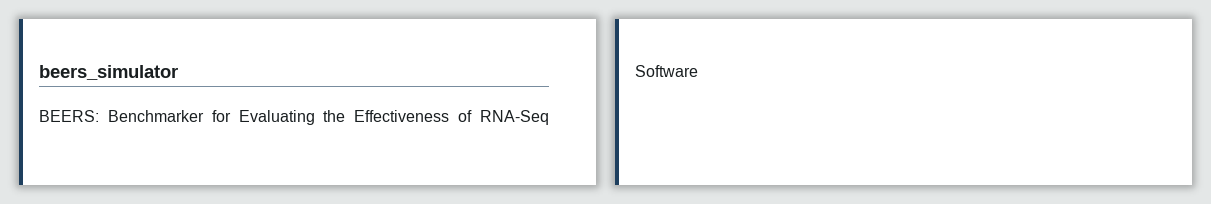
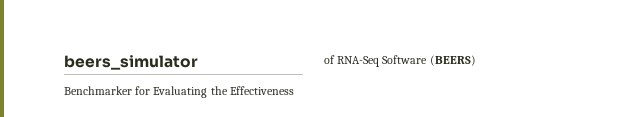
- BEERS: Benchmarker for Evaluating the Effectiveness of RNA-Seq Software
+ Benchmarker for Evaluating the Effectiveness of RNA-Seq Software (BEERS)

